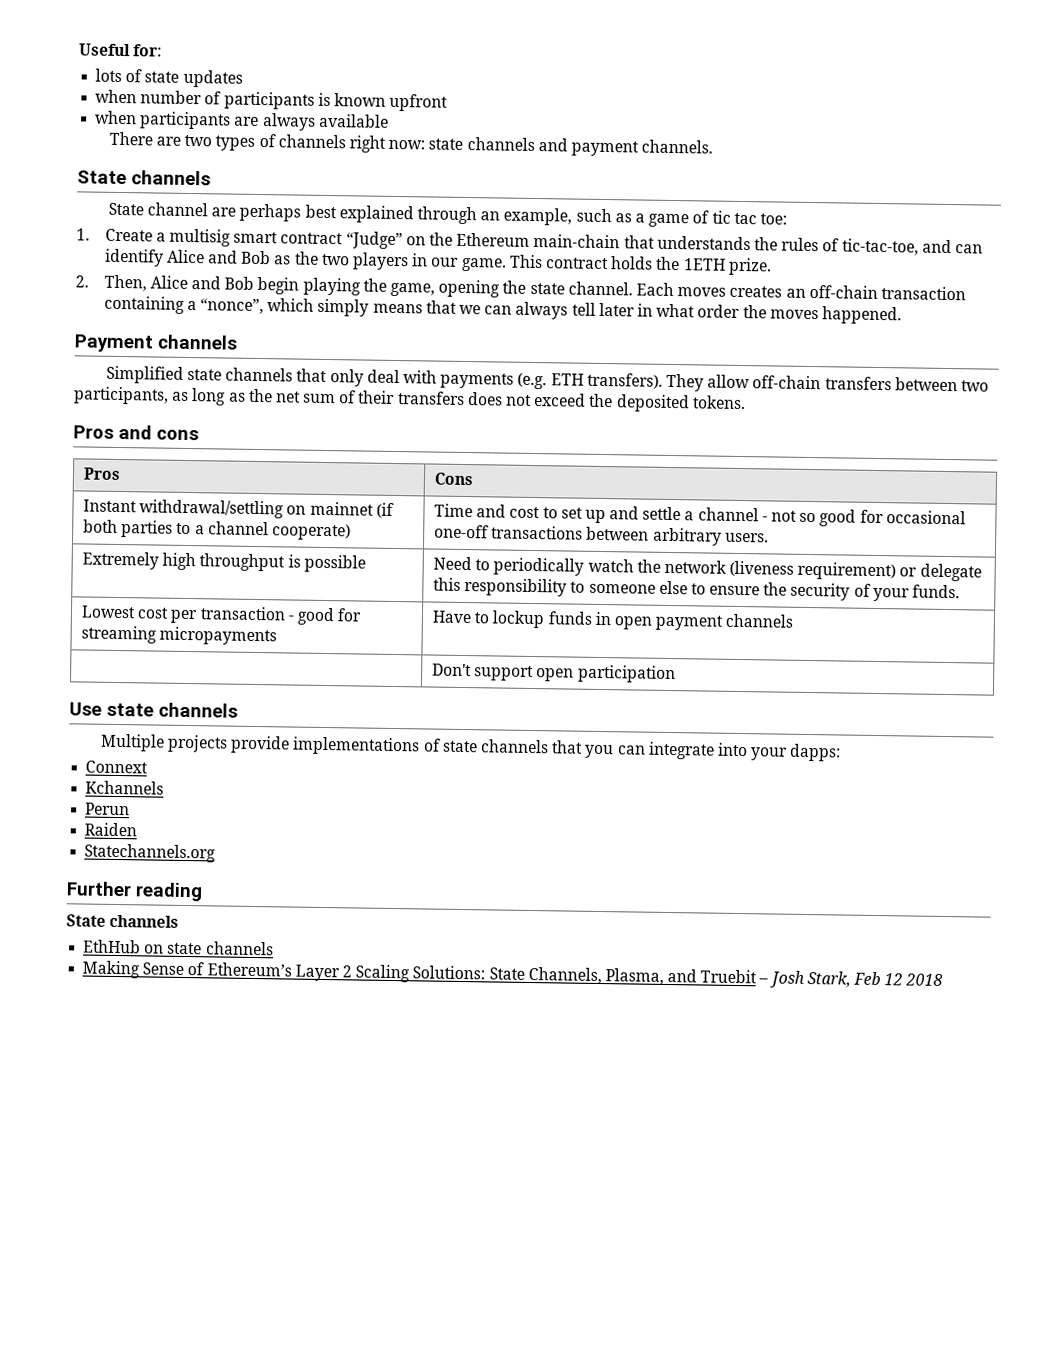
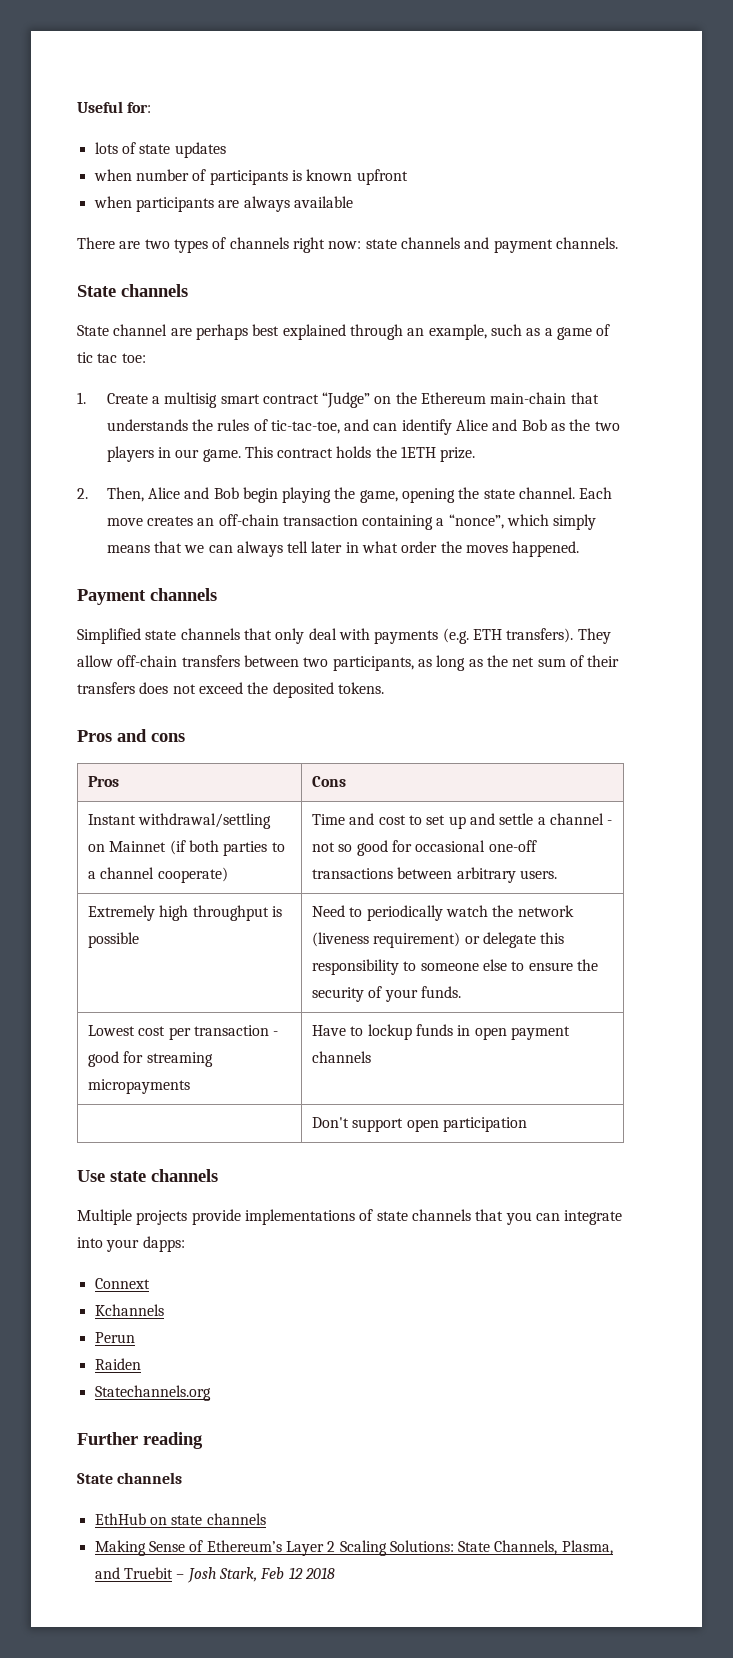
- Each moves creates an off-chain transaction containing a “nonce”, which simply means that we can always tell later in what order the moves happened.
+ Each move creates an off-chain transaction containing a “nonce”, which simply means that we can always tell later in what order the moves happened.
- Instant withdrawal/settling on mainnet (if both parties to a channel cooperate) | Time and cost to set up and settle a channel - not so good for occasional one-off transactions between arbitrary users.
+ Instant withdrawal/settling on Mainnet (if both parties to a channel cooperate) | Time and cost to set up and settle a channel - not so good for occasional one-off transactions between arbitrary users.

